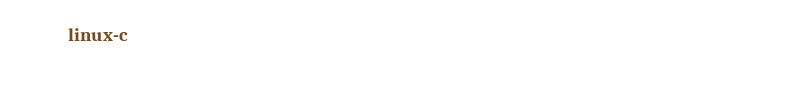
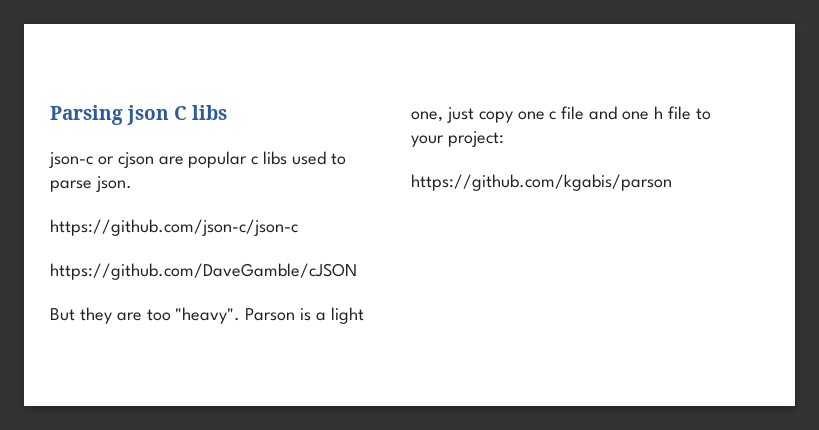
- linux-c
+ Parsing json C libs
+ json-c or cjson are popular c libs used to parse json.
+ https://github.com/json-c/json-c
+ https://github.com/DaveGamble/cJSON
+ But they are too "heavy". Parson is a light one, just copy one c file and one h file to your project:
+ https://github.com/kgabis/parson

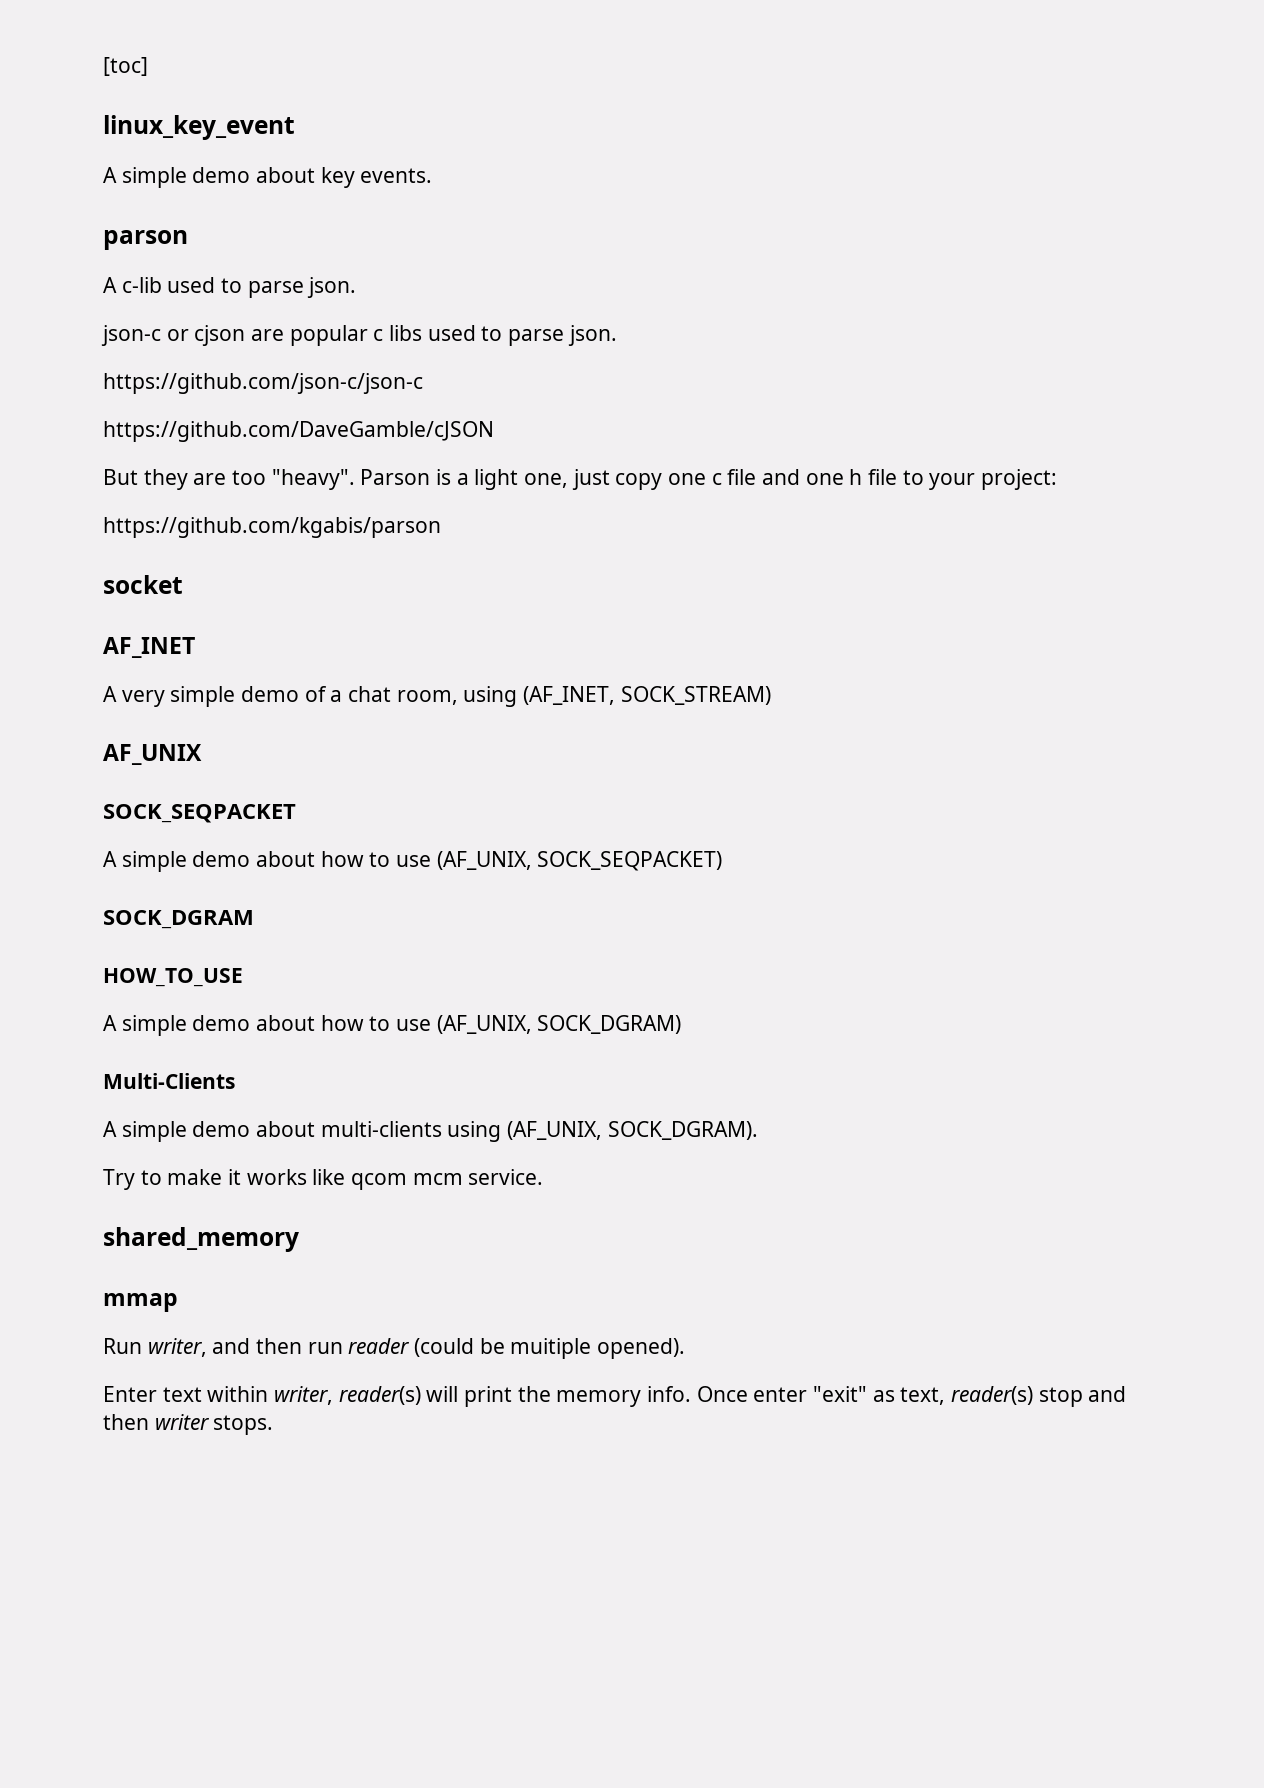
- Parsing json C libs
+ [toc]
+ linux_key_event
+ A simple demo about key events.
+ parson
+ A c-lib used to parse json.
+ socket
+ AF_INET
+ A very simple demo of a chat room, using (AF_INET, SOCK_STREAM)
+ AF_UNIX
+ SOCK_SEQPACKET
+ A simple demo about how to use (AF_UNIX, SOCK_SEQPACKET)
+ SOCK_DGRAM
+ HOW_TO_USE
+ A simple demo about how to use (AF_UNIX, SOCK_DGRAM)
+ Multi-Clients
+ A simple demo about multi-clients using (AF_UNIX, SOCK_DGRAM).
+ Try to make it works like qcom mcm service.
+ shared_memory
+ mmap
+ Run writer, and then run reader (could be muitiple opened).
+ Enter text within writer, reader(s) will print the memory info. Once enter "exit" as text, reader(s) stop and then writer stops.

